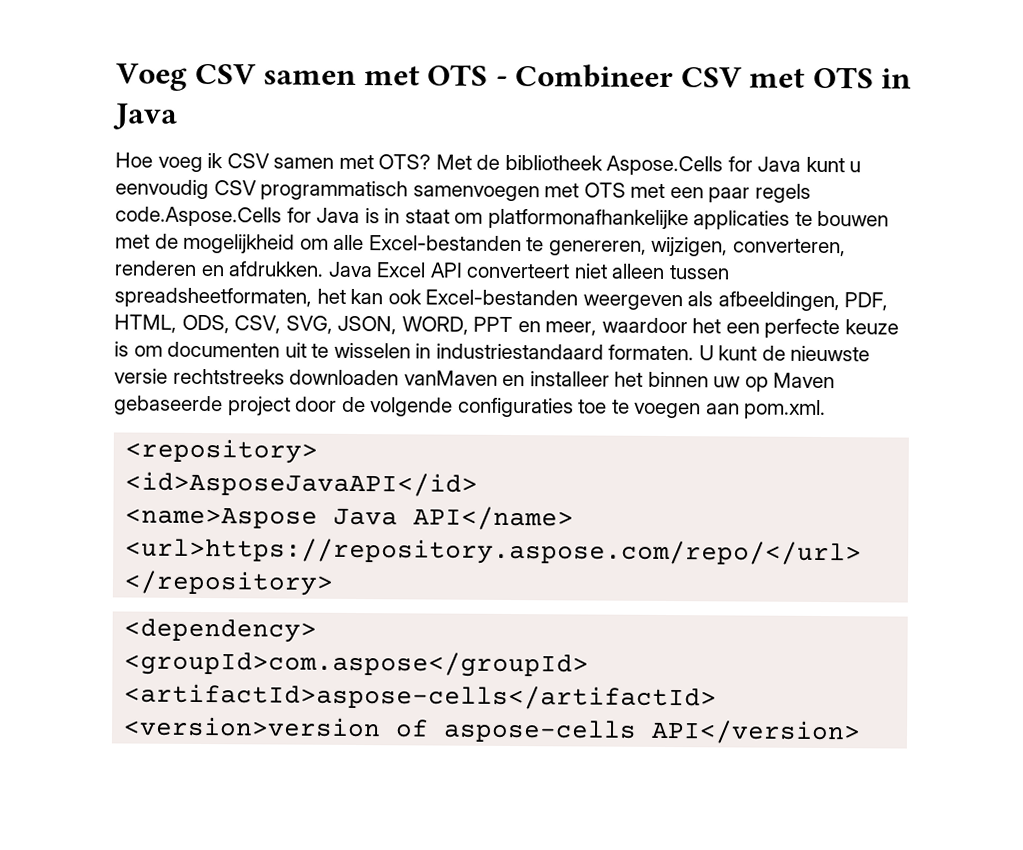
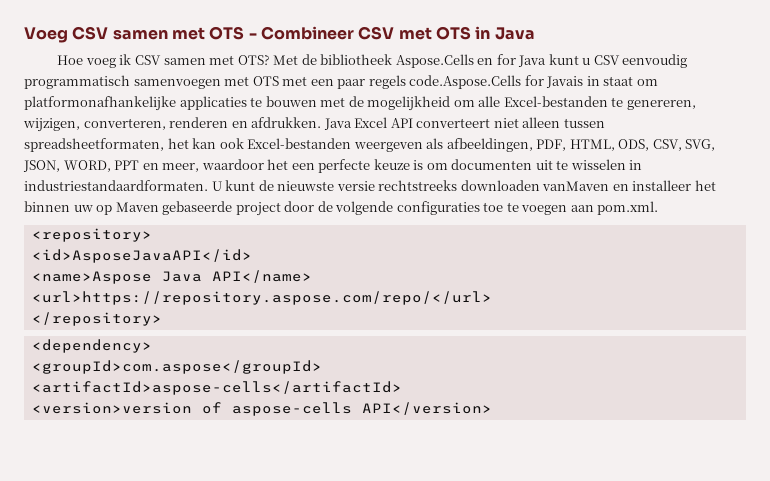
- Met de bibliotheek Aspose.Cells for Java kunt u eenvoudig CSV programmatisch samenvoegen met OTS met een paar regels code.Aspose.Cells for Java is in staat om platformonafhankelijke applicaties te bouwen met de mogelijkheid om alle Excel-bestanden te genereren, wijzigen, converteren, renderen en afdrukken.
+ Met de bibliotheek Aspose.Cells en for Java kunt u CSV eenvoudig programmatisch samenvoegen met OTS met een paar regels code.Aspose.Cells for Javais in staat om platformonafhankelijke applicaties te bouwen met de mogelijkheid om alle Excel-bestanden te genereren, wijzigen, converteren, renderen en afdrukken.
- Java Excel API converteert niet alleen tussen spreadsheetformaten, het kan ook Excel-bestanden weergeven als afbeeldingen, PDF, HTML, ODS, CSV, SVG, JSON, WORD, PPT en meer, waardoor het een perfecte keuze is om documenten uit te wisselen in industriestandaard formaten.
+ Java Excel API converteert niet alleen tussen spreadsheetformaten, het kan ook Excel-bestanden weergeven als afbeeldingen, PDF, HTML, ODS, CSV, SVG, JSON, WORD, PPT en meer, waardoor het een perfecte keuze is om documenten uit te wisselen in industriestandaardformaten.

